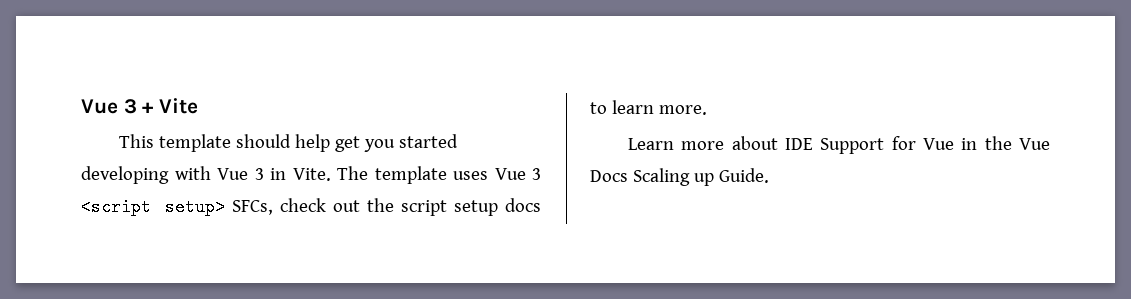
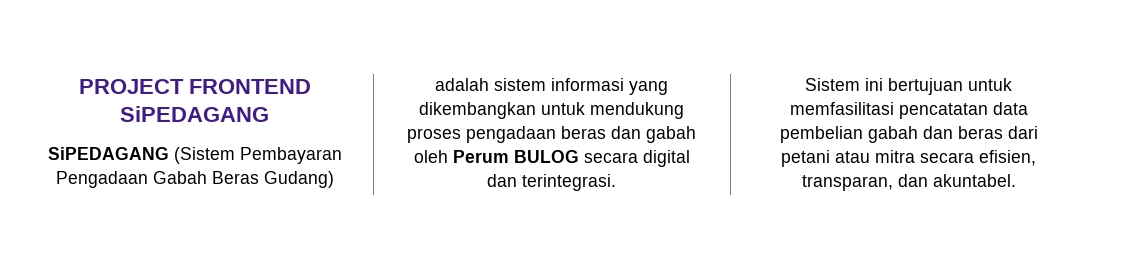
- Vue 3 + Vite
- This template should help get you started developing with Vue 3 in Vite. The template uses Vue 3 <script setup> SFCs, check out the script setup docs to learn more.
- Learn more about IDE Support for Vue in the Vue Docs Scaling up Guide.
+ PROJECT FRONTEND SiPEDAGANG
+ SiPEDAGANG (Sistem Pembayaran Pengadaan Gabah Beras Gudang) adalah sistem informasi yang dikembangkan untuk mendukung proses pengadaan beras dan gabah oleh Perum BULOG secara digital dan terintegrasi.
+ Sistem ini bertujuan untuk memfasilitasi pencatatan data pembelian gabah dan beras dari petani atau mitra secara efisien, transparan, dan akuntabel.

